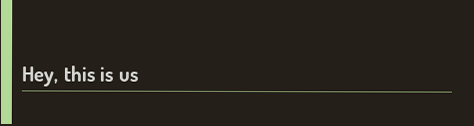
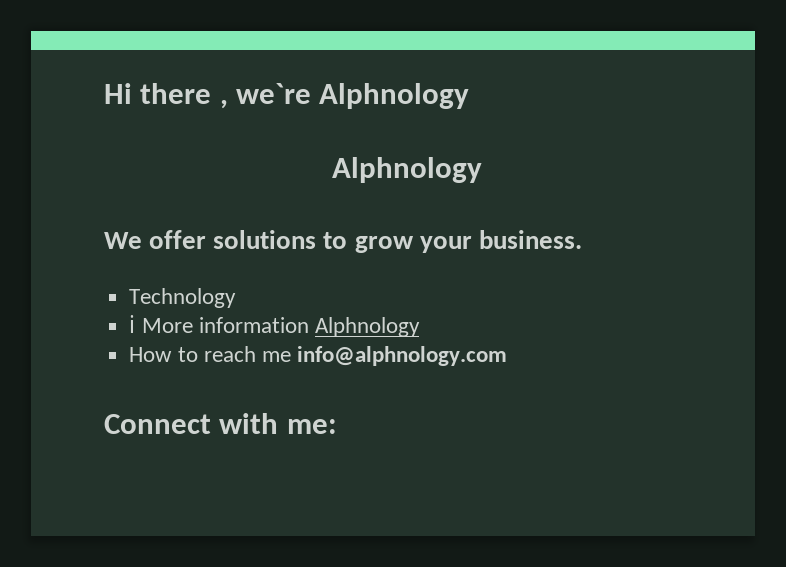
- Hey, this is us
+ Hi there , we`re Alphnology
+ Alphnology
+ We offer solutions to grow your business.
+ Technology
+ ℹ More information Alphnology
+ How to reach me info@alphnology.com
+ Connect with me:

